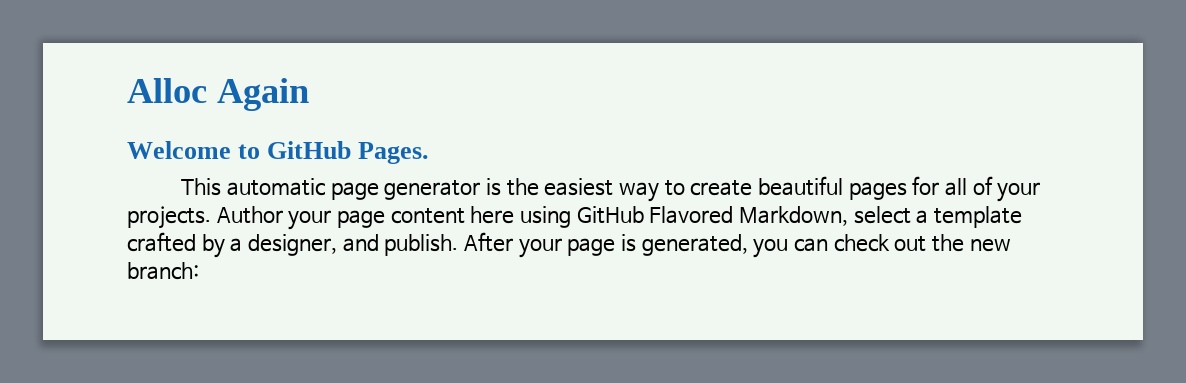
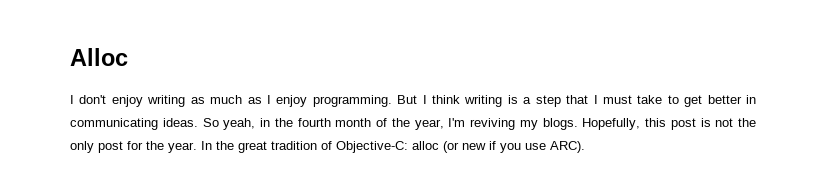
- Alloc Again
- Welcome to GitHub Pages.
- This automatic page generator is the easiest way to create beautiful pages for all of your projects. Author your page content here using GitHub Flavored Markdown, select a template crafted by a designer, and publish. After your page is generated, you can check out the new branch:
+ Alloc
+ I don't enjoy writing as much as I enjoy programming. But I think writing is a step that I must take to get better in communicating ideas. So yeah, in the fourth month of the year, I'm reviving my blogs. Hopefully, this post is not the only post for the year. In the great tradition of Objective-C: alloc (or new if you use ARC).

